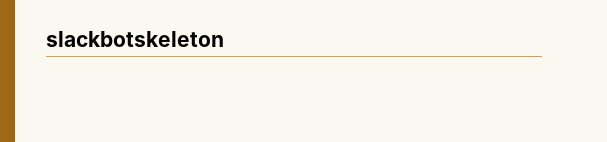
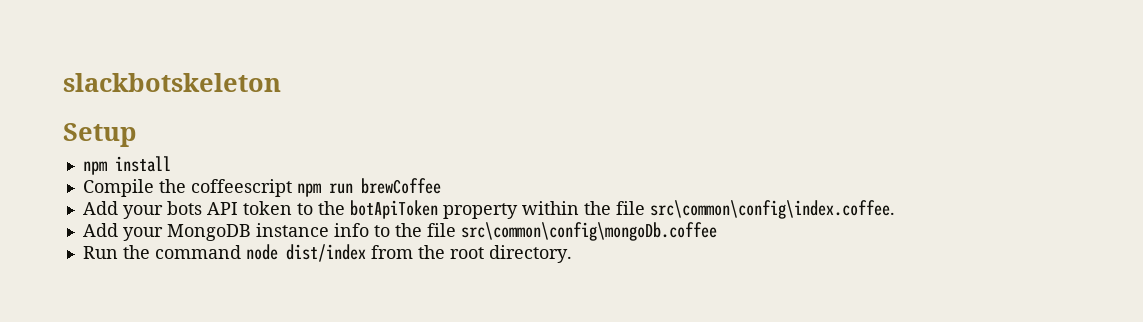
+ Setup
+ npm install
+ Compile the coffeescript npm run brewCoffee
+ Add your bots API token to the botApiToken property within the file src\common\config\index.coffee.
+ Add your MongoDB instance info to the file src\common\config\mongoDb.coffee
+ Run the command node dist/index from the root directory.

